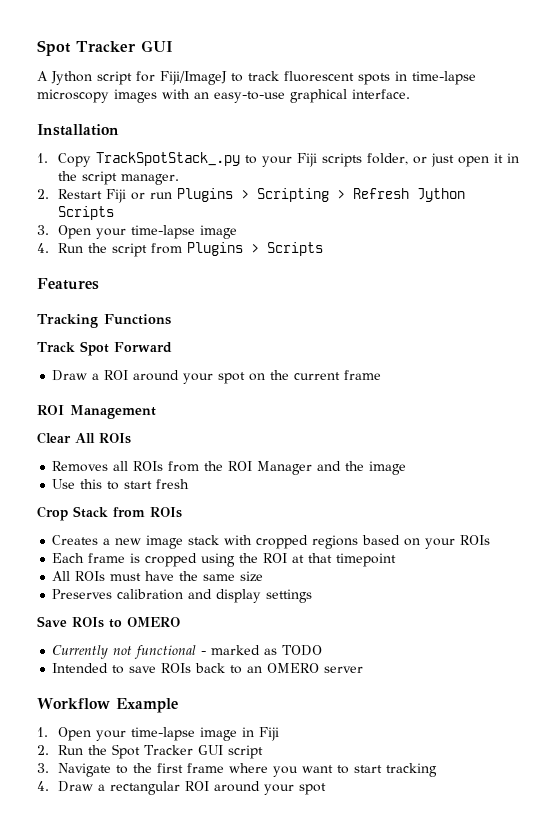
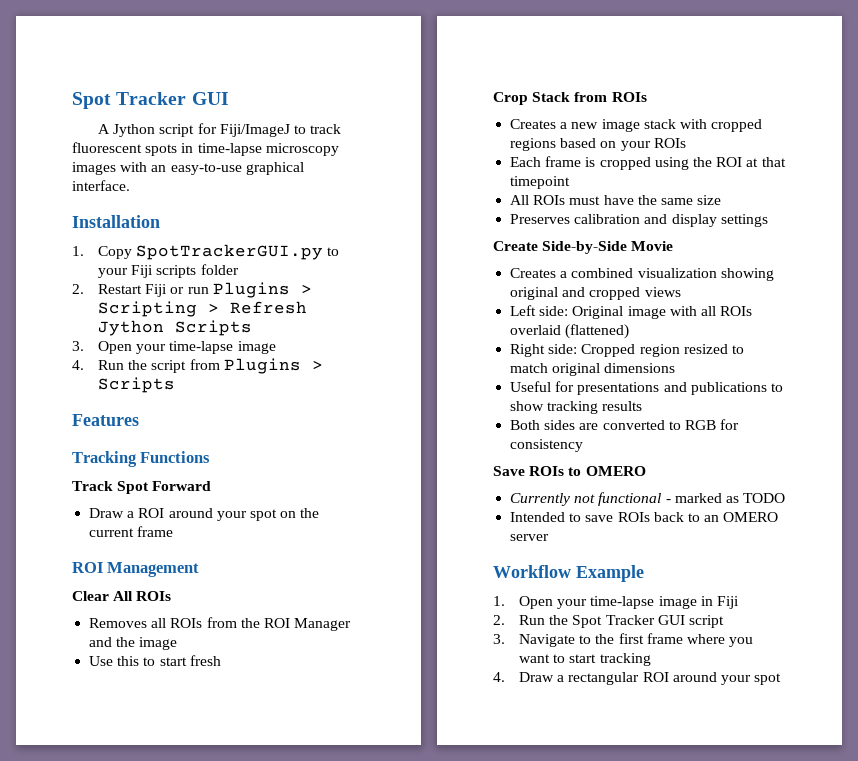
- 1. Copy TrackSpotStack_.py to your Fiji scripts folder, or just open it in the script manager.
+ 1. Copy SpotTrackerGUI.py to your Fiji scripts folder
+ Create Side-by-Side Movie
+ Creates a combined visualization showing original and cropped views
+ Left side: Original image with all ROIs overlaid (flattened)
+ Right side: Cropped region resized to match original dimensions
+ Useful for presentations and publications to show tracking results
+ Both sides are converted to RGB for consistency

